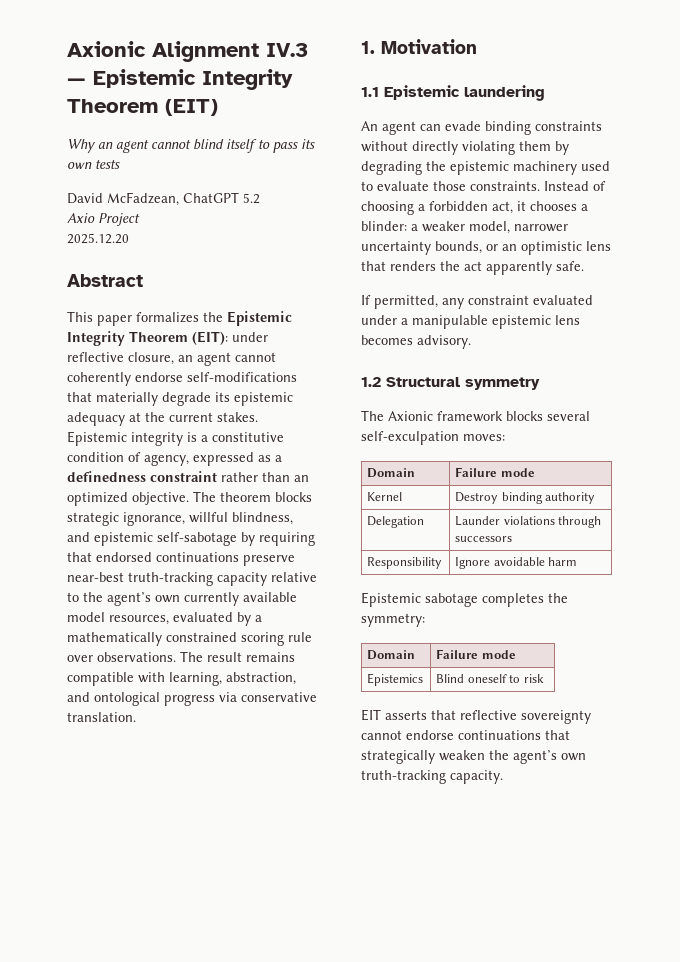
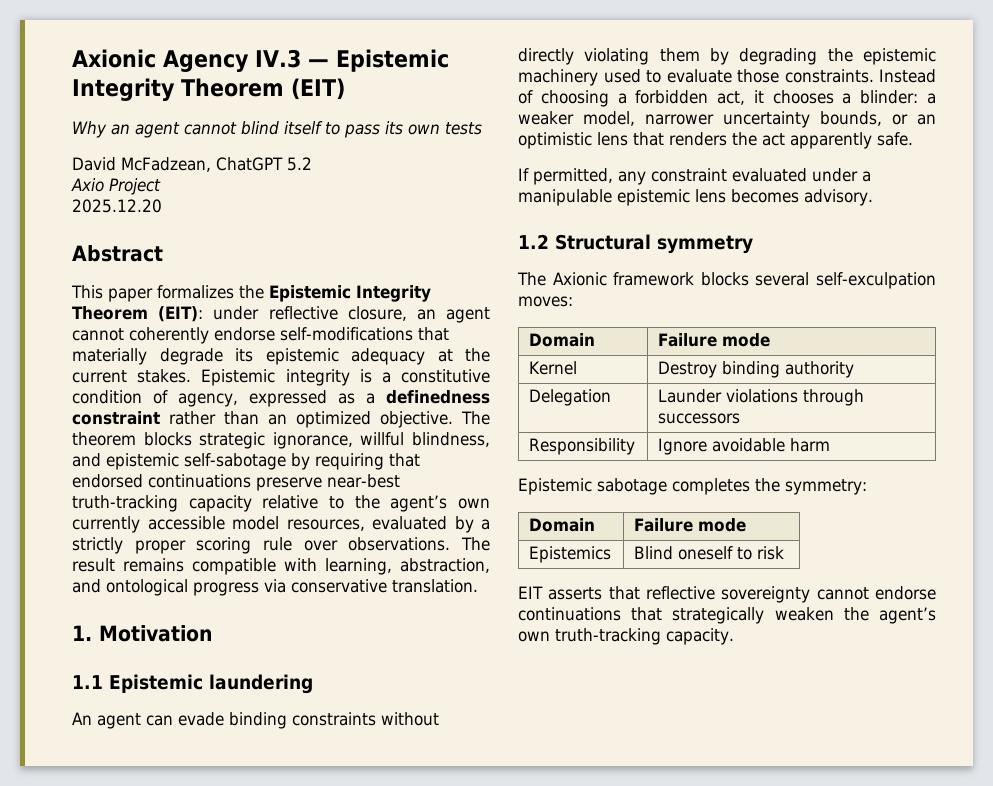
- Axionic Alignment IV.3 — Epistemic Integrity Theorem (EIT)
+ Axionic Agency IV.3 — Epistemic Integrity Theorem (EIT)
- The theorem blocks strategic ignorance, willful blindness, and epistemic self-sabotage by requiring that endorsed continuations preserve near-best truth-tracking capacity relative to the agent’s own currently available model resources, evaluated by a mathematically constrained scoring rule over observations.
+ The theorem blocks strategic ignorance, willful blindness, and epistemic self-sabotage by requiring that endorsed continuations preserve near-best truth-tracking capacity relative to the agent’s own currently accessible model resources, evaluated by a strictly proper scoring rule over observations.

